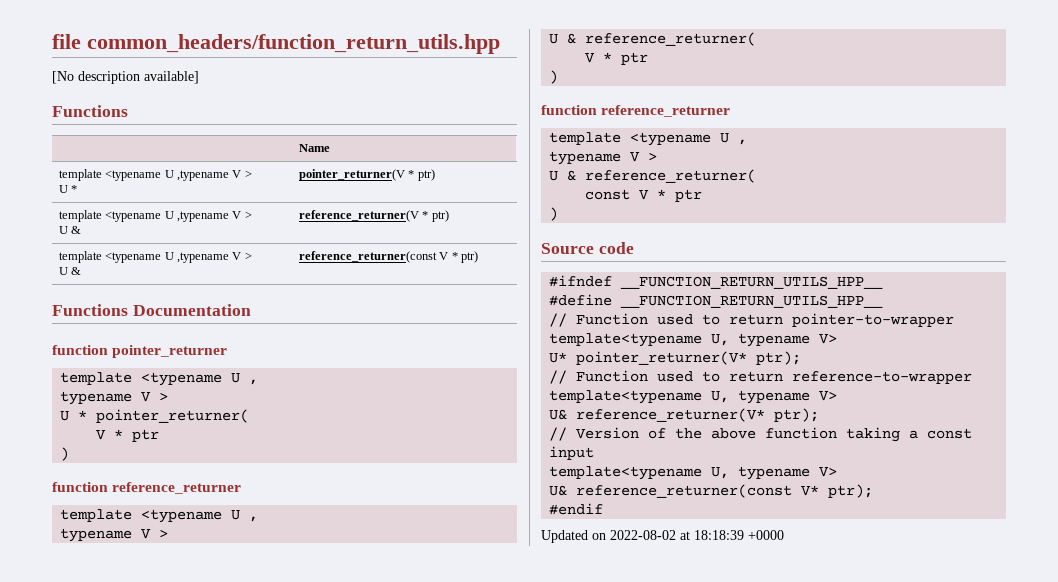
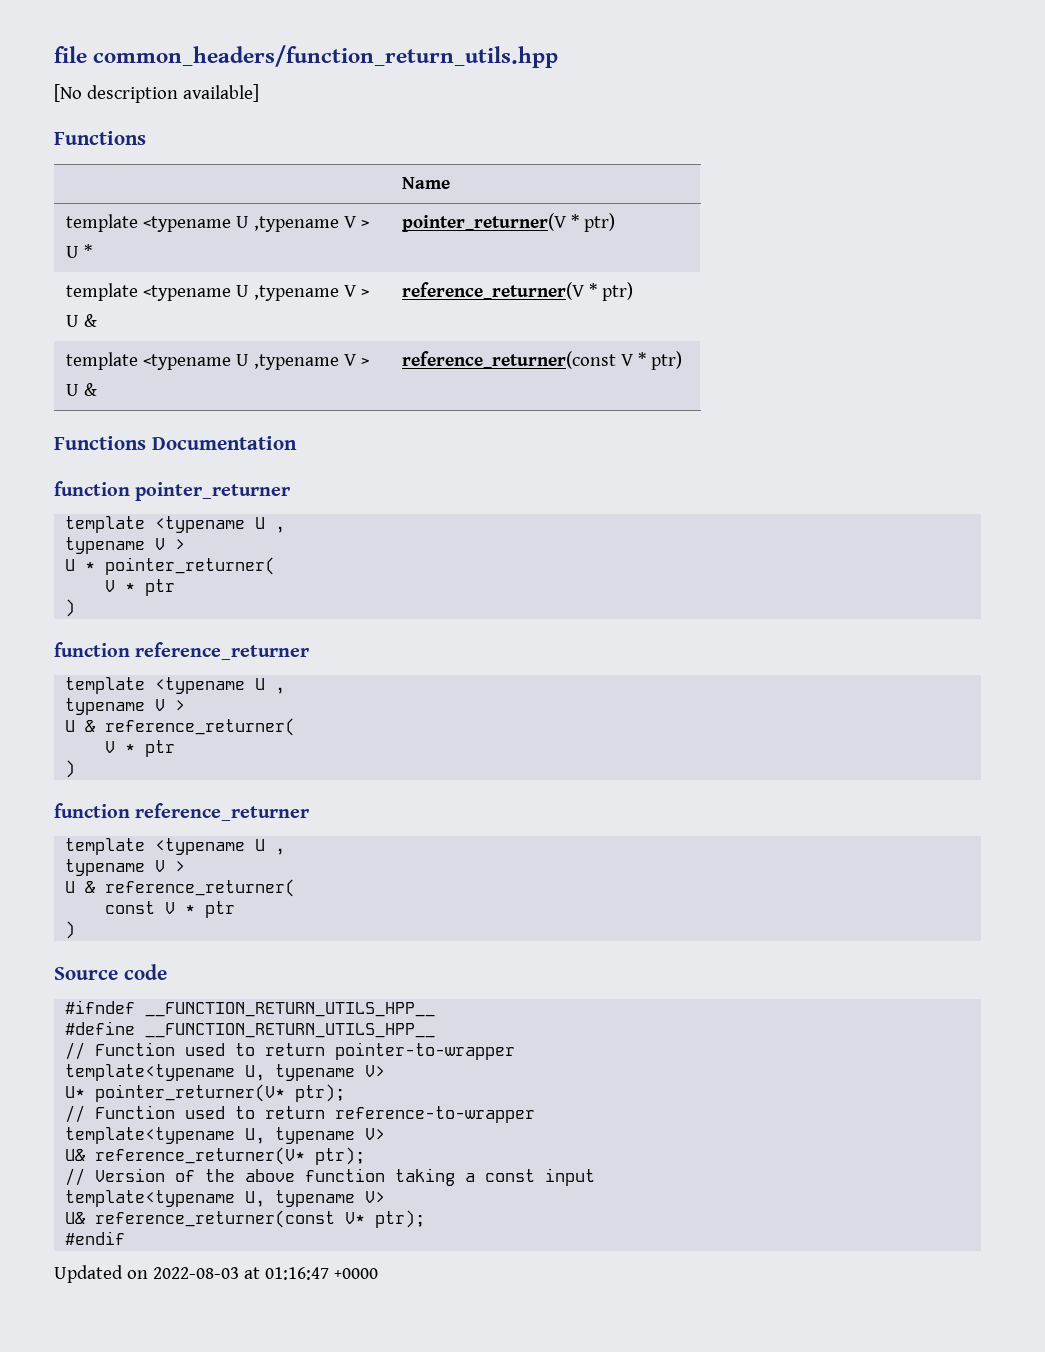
- Updated on 2022-08-02 at 18:18:39 +0000
+ Updated on 2022-08-03 at 01:16:47 +0000

